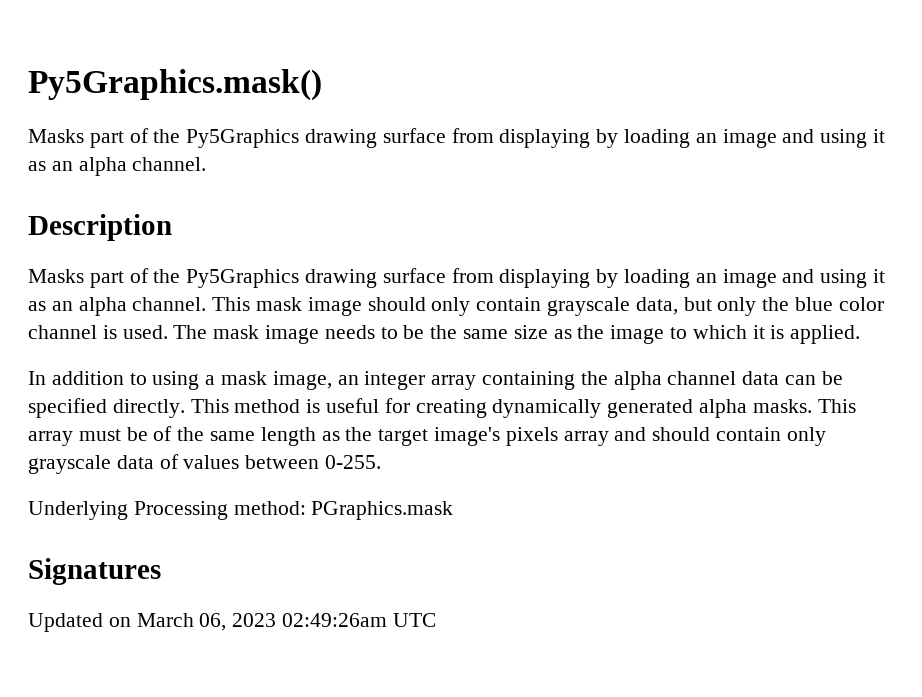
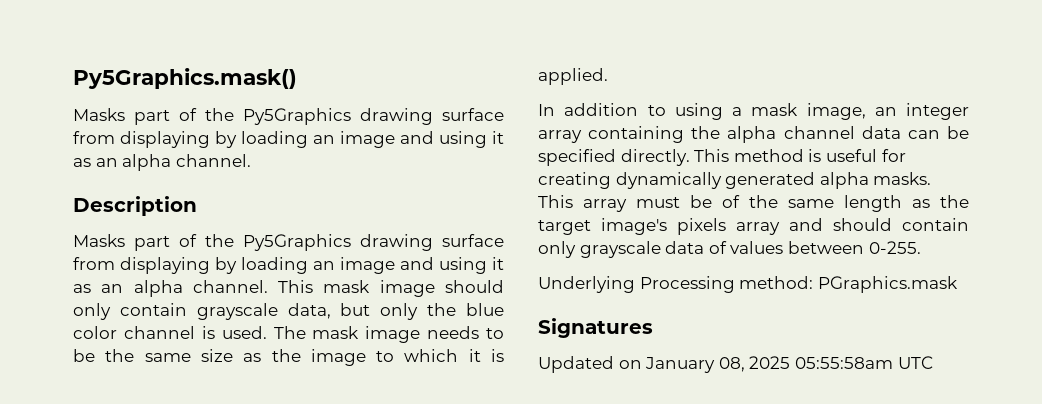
- Updated on March 06, 2023 02:49:26am UTC
+ Updated on January 08, 2025 05:55:58am UTC

